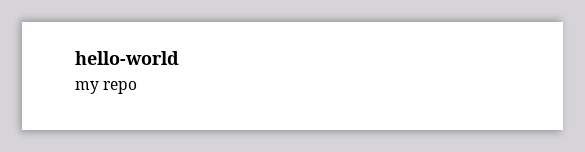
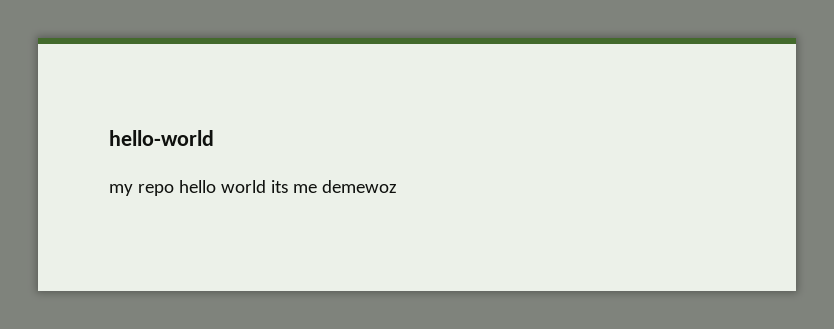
- my repo
+ my repo hello world its me demewoz

